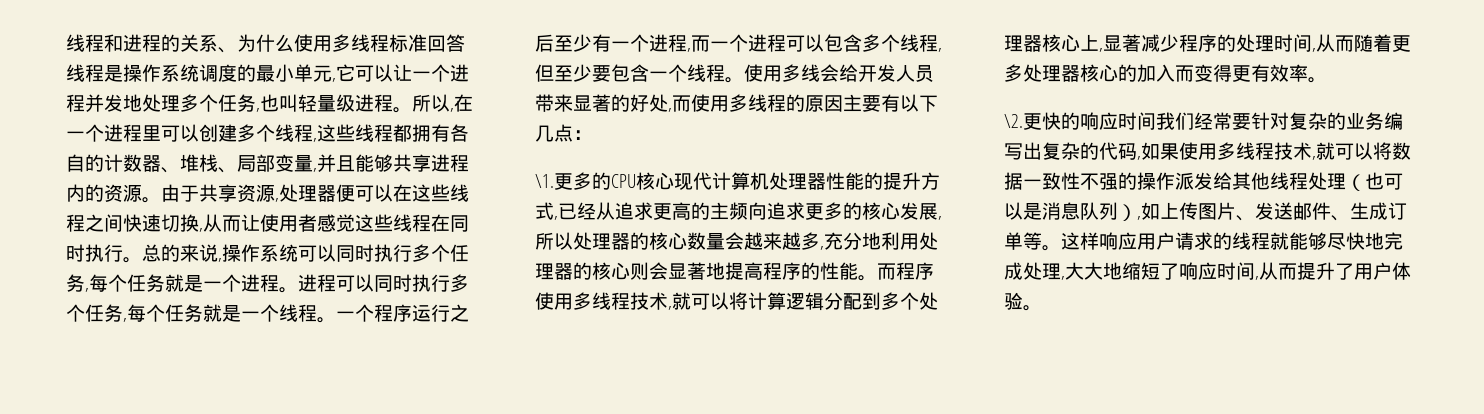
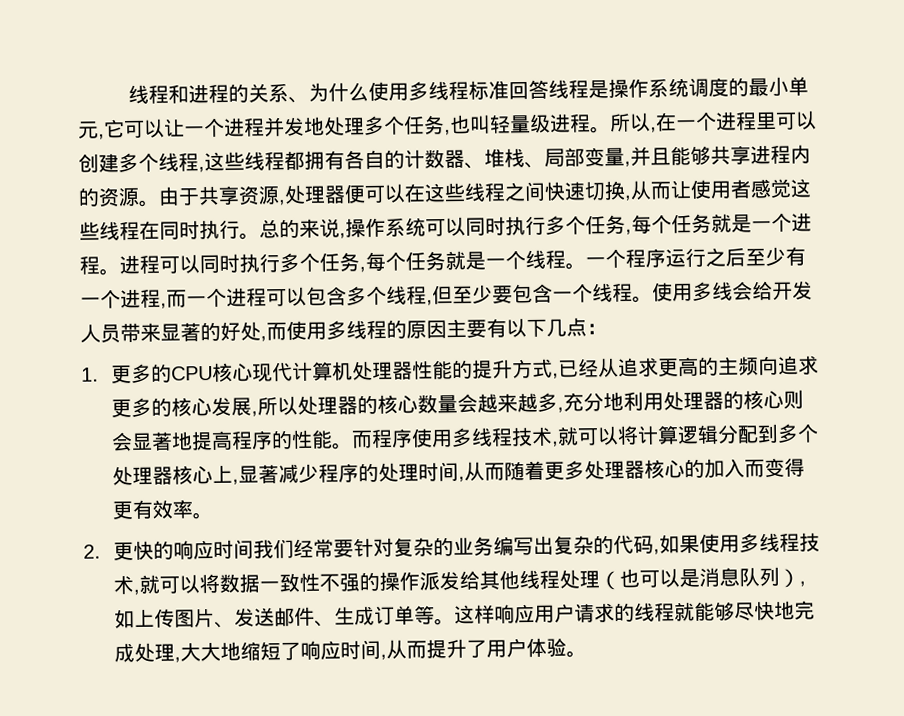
- \1.更多的CPU核心现代计算机处理器性能的提升方式,已经从追求更高的主频向追求更多的核心发展,所以处理器的核心数量会越来越多,充分地利用处理器的核心则会显著地提高程序的性能。
+ 1.更多的CPU核心现代计算机处理器性能的提升方式,已经从追求更高的主频向追求更多的核心发展,所以处理器的核心数量会越来越多,充分地利用处理器的核心则会显著地提高程序的性能。
- \2.更快的响应时间我们经常要针对复杂的业务编写出复杂的代码,如果使用多线程技术,就可以将数据一致性不强的操作派发给其他线程处理（也可以是消息队列）,如上传图片、发送邮件、生成订单等。
+ 2.更快的响应时间我们经常要针对复杂的业务编写出复杂的代码,如果使用多线程技术,就可以将数据一致性不强的操作派发给其他线程处理（也可以是消息队列）,如上传图片、发送邮件、生成订单等。

